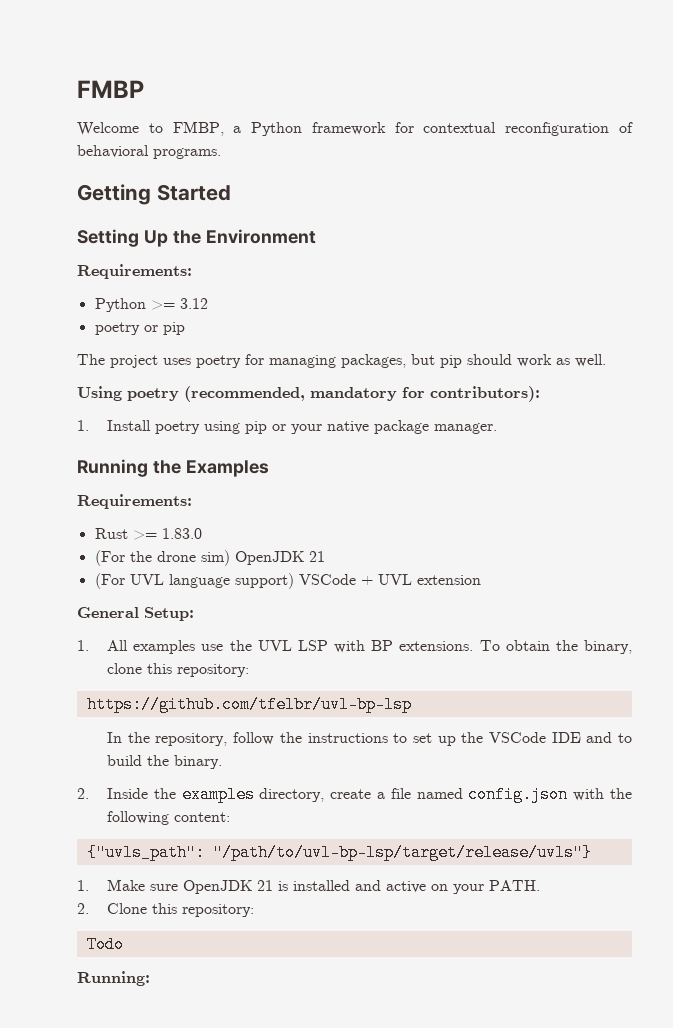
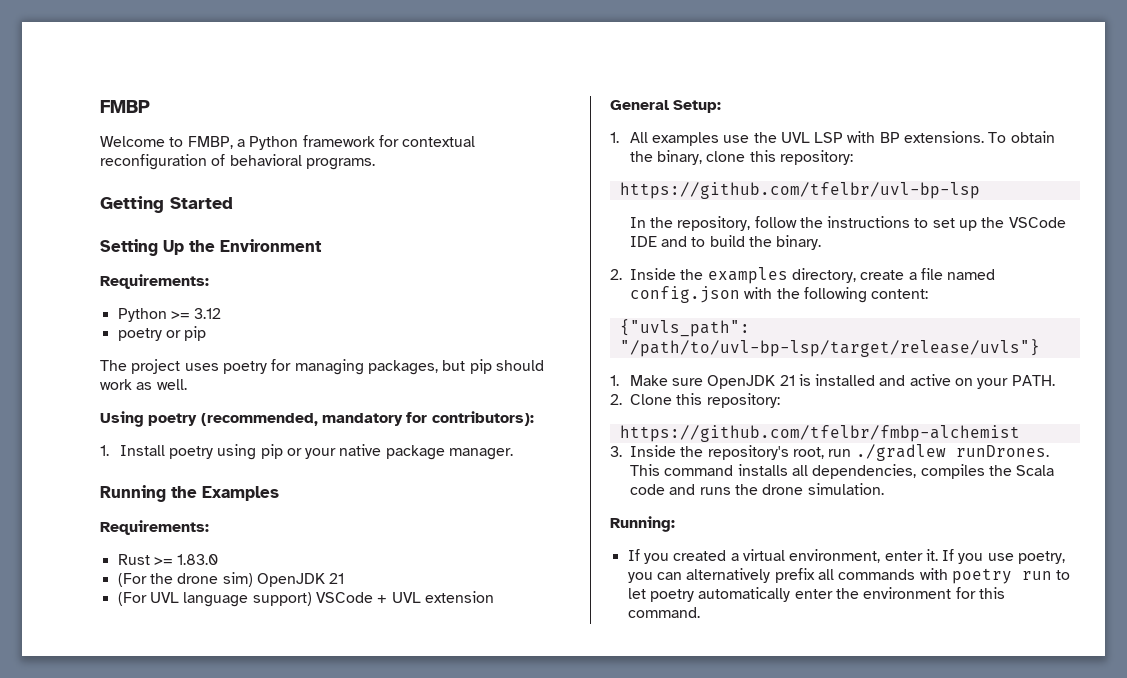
- Todo
+ https://github.com/tfelbr/fmbp-alchemist
+ 3. Inside the repository's root, run ./gradlew runDrones. This command installs all dependencies, compiles the Scala code and runs the drone simulation.
  Running:
+ If you created a virtual environment, enter it. If you use poetry, you can alternatively prefix all commands with poetry run to let poetry automatically enter the environment for this command.

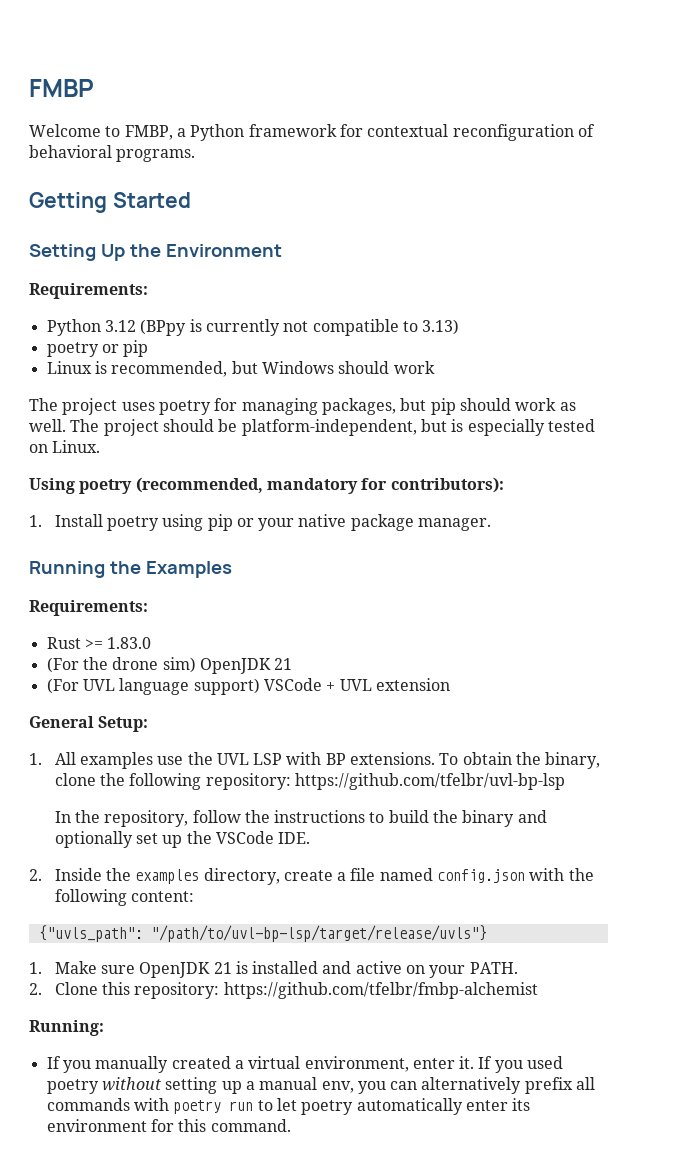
- Python >= 3.12
+ Python 3.12 (BPpy is currently not compatible to 3.13)
  poetry or pip
+ Linux is recommended, but Windows should work
+ The project should be platform-independent, but is especially tested on Linux.
- To obtain the binary, clone this repository:
- https://github.com/tfelbr/uvl-bp-lsp
+ To obtain the binary, clone the following repository: https://github.com/tfelbr/uvl-bp-lsp
- In the repository, follow the instructions to set up the VSCode IDE and to build the binary.
+ In the repository, follow the instructions to build the binary and optionally set up the VSCode IDE.
- 2. Clone this repository:
- https://github.com/tfelbr/fmbp-alchemist
+ 2. Clone this repository: https://github.com/tfelbr/fmbp-alchemist
- 3. Inside the repository's root, run ./gradlew runDrones. This command installs all dependencies, compiles the Scala code and runs the drone simulation.
- If you created a virtual environment, enter it.
+ If you manually created a virtual environment, enter it.
- If you use poetry, you can alternatively prefix all commands with poetry run to let poetry automatically enter the environment for this command.
+ If you used poetry without setting up a manual env, you can alternatively prefix all commands with poetry run to let poetry automatically enter its environment for this command.

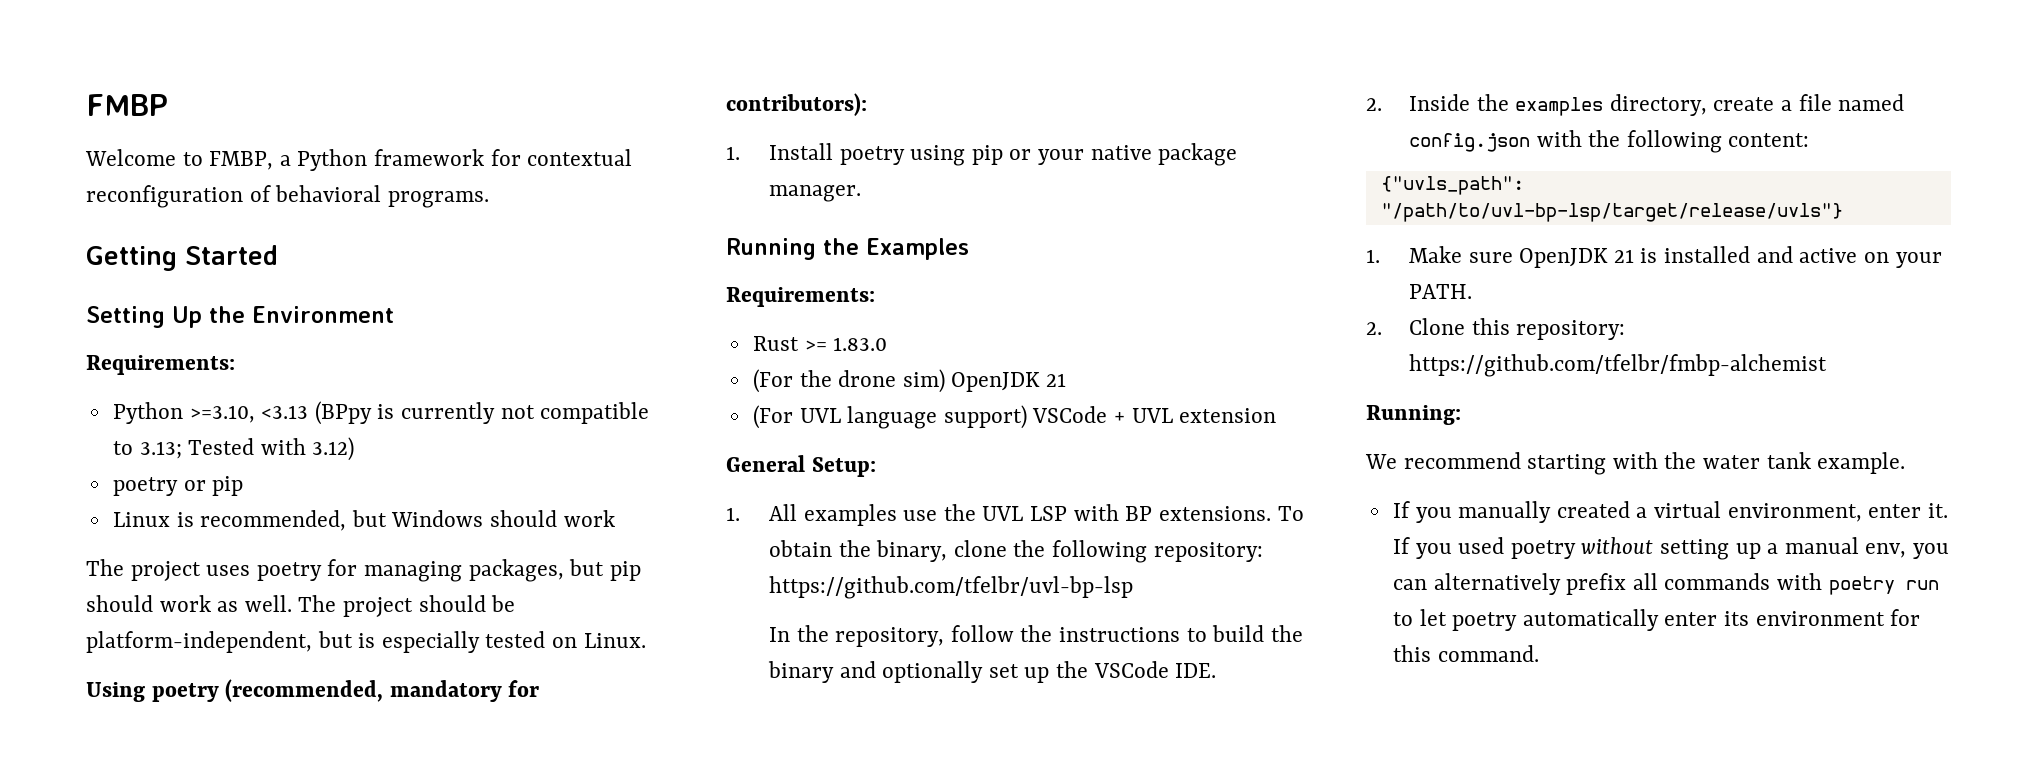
- Python 3.12 (BPpy is currently not compatible to 3.13)
+ Python >=3.10, <3.13 (BPpy is currently not compatible to 3.13; Tested with 3.12)
+ We recommend starting with the water tank example.

